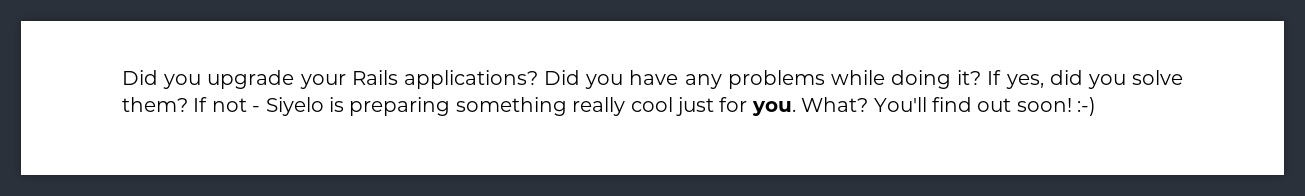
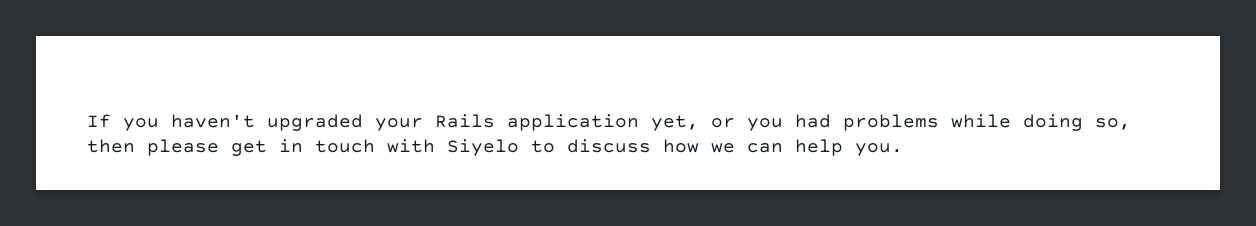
- Did you upgrade your Rails applications? Did you have any problems while doing it? If yes, did you solve them? If not - Siyelo is preparing something really cool just for you. What? You'll find out soon! :-)
+ If you haven't upgraded your Rails application yet, or you had problems while doing so, then please get in touch with Siyelo to discuss how we can help you.

